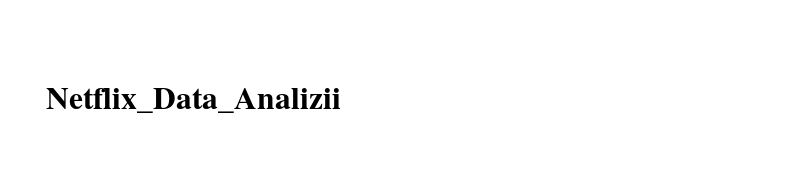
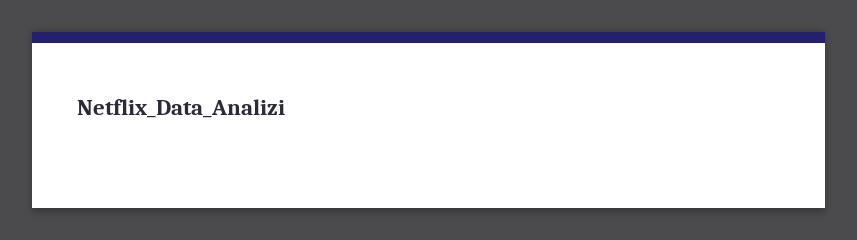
- Netflix_Data_Analizii
+ Netflix_Data_Analizi

